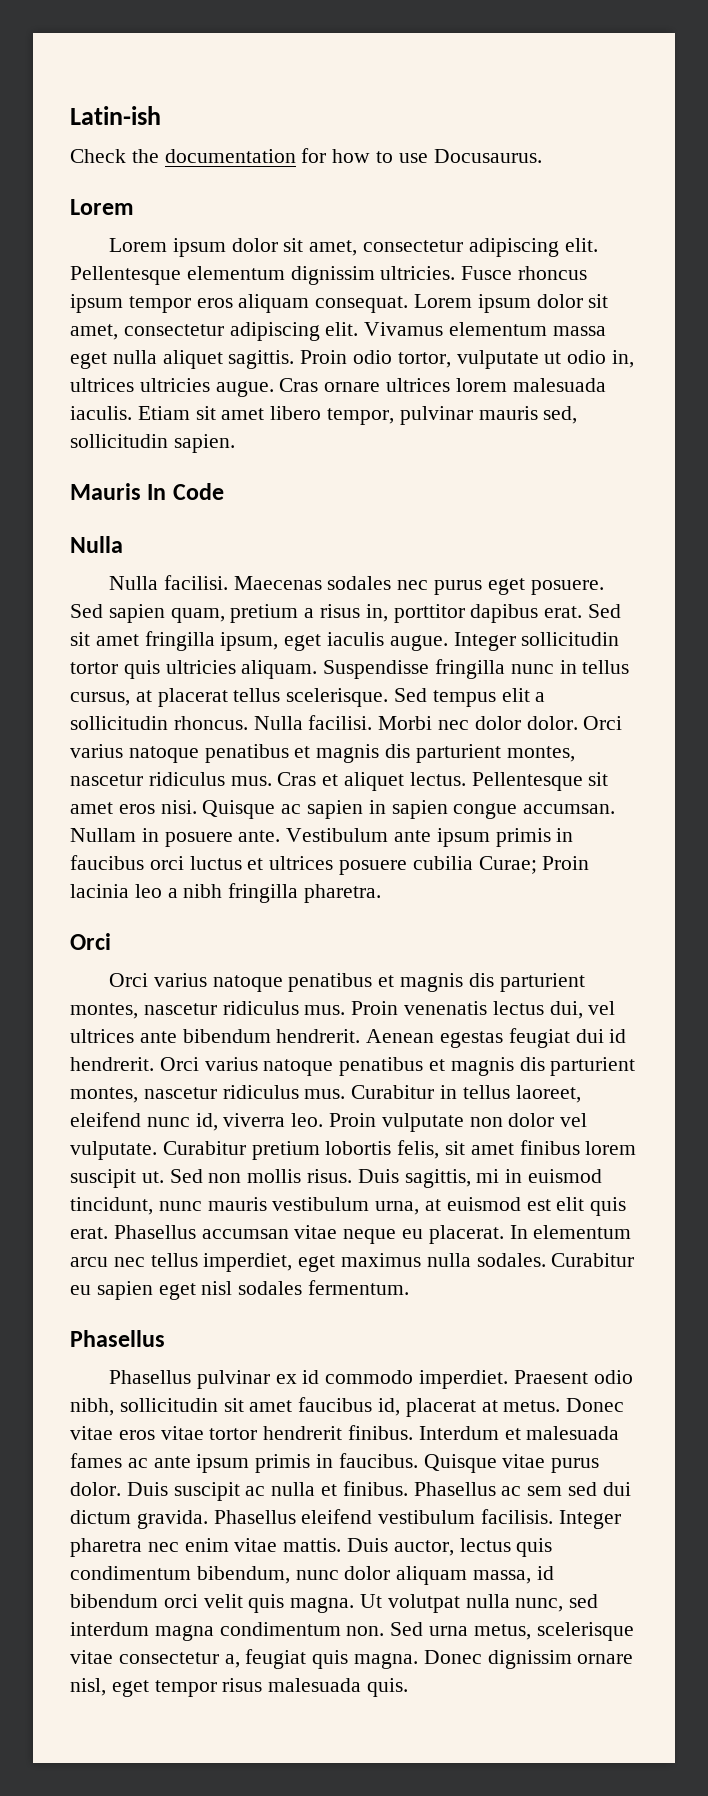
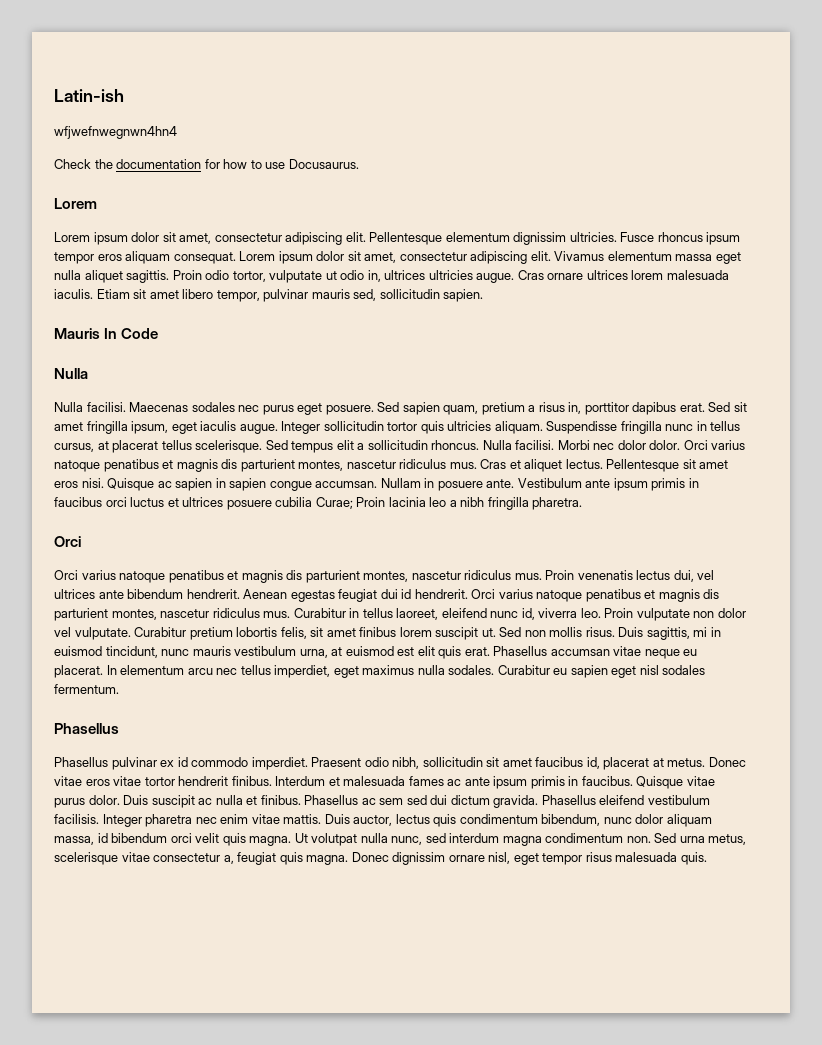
+ wfjwefnwegnwn4hn4

